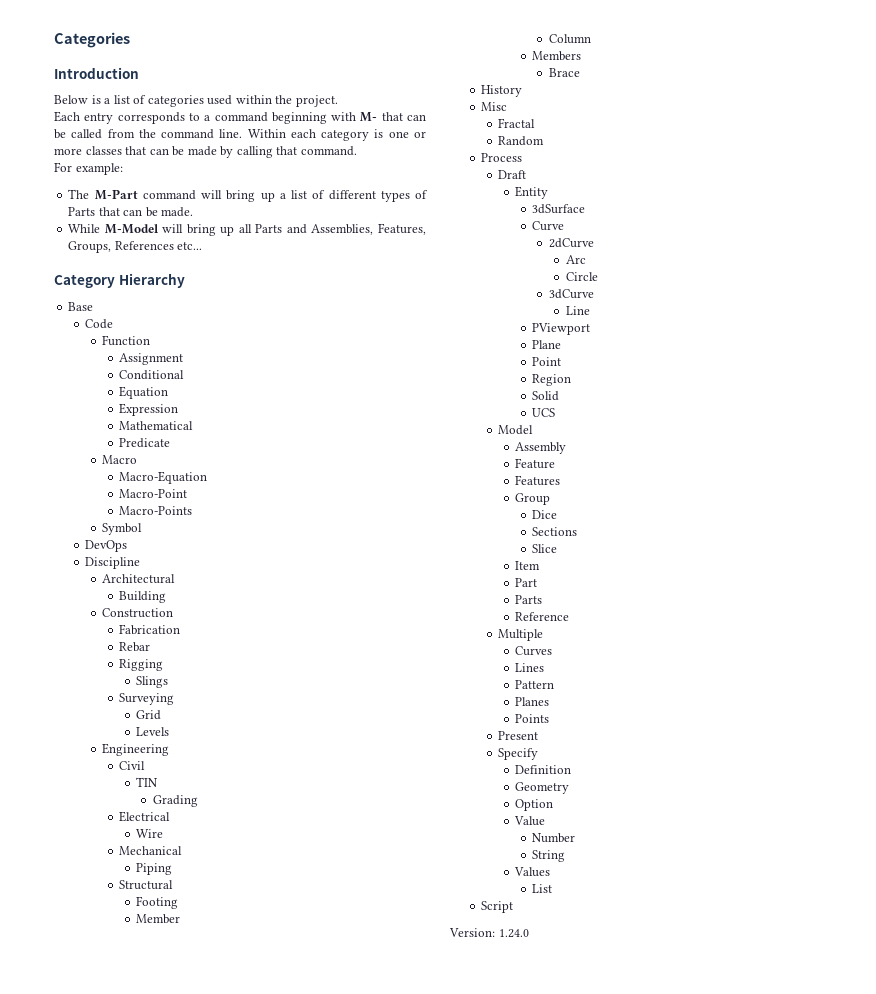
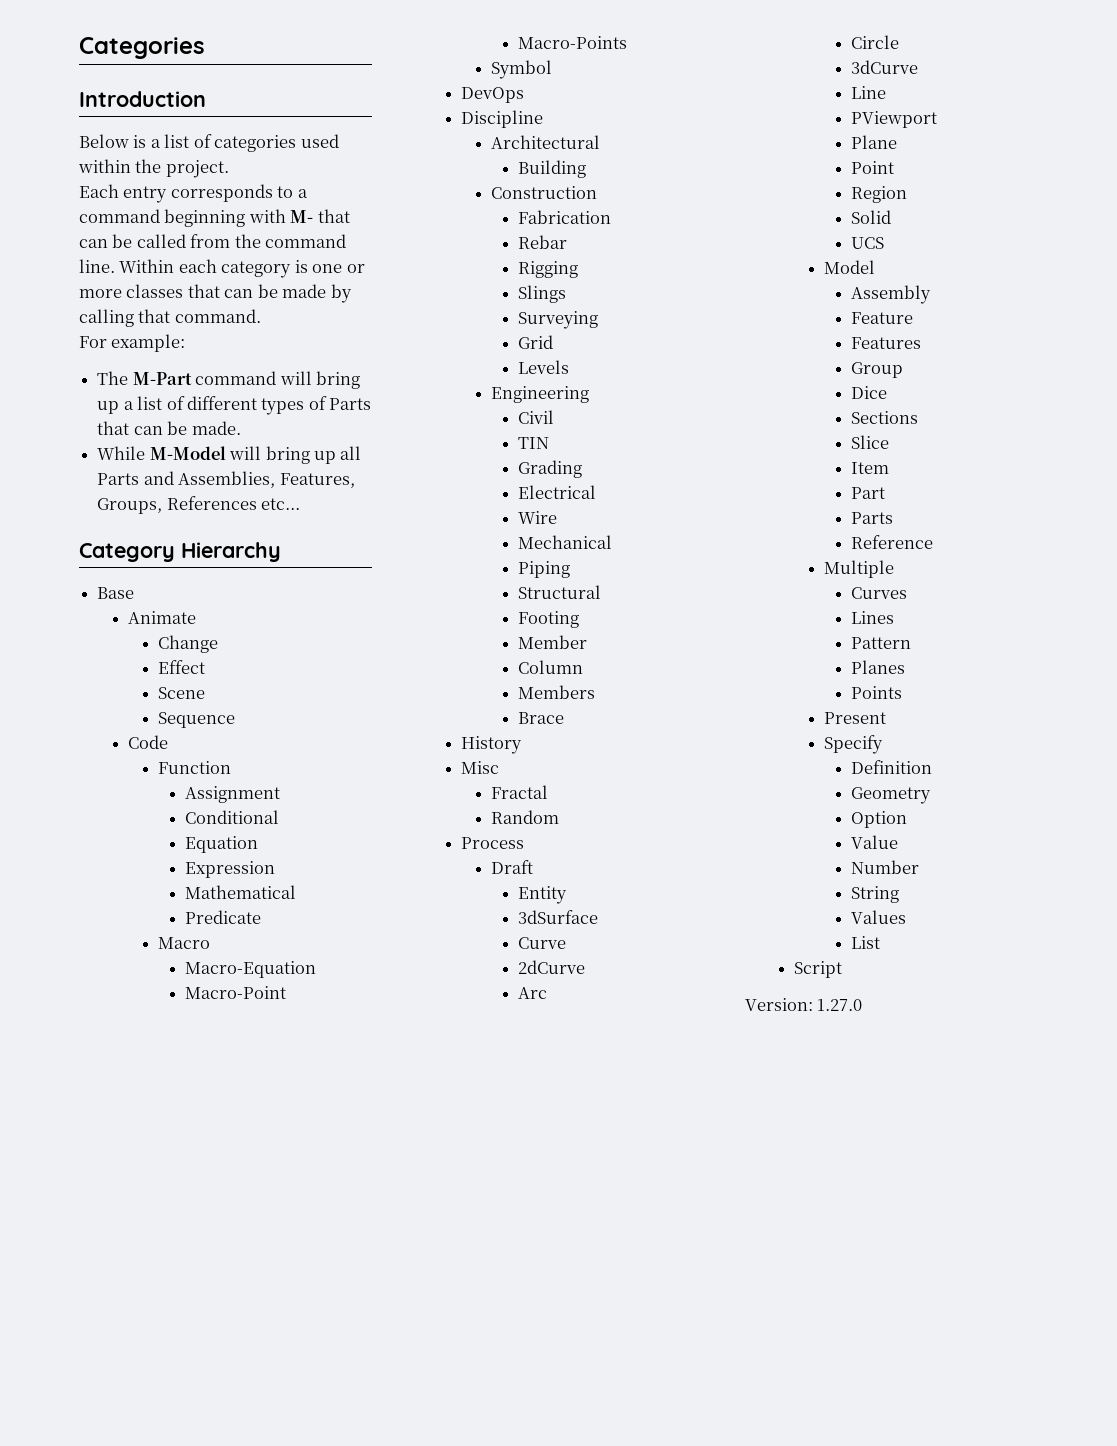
+ Animate
+ Change
+ Effect
+ Scene
+ Sequence
- Version: 1.24.0
+ Version: 1.27.0

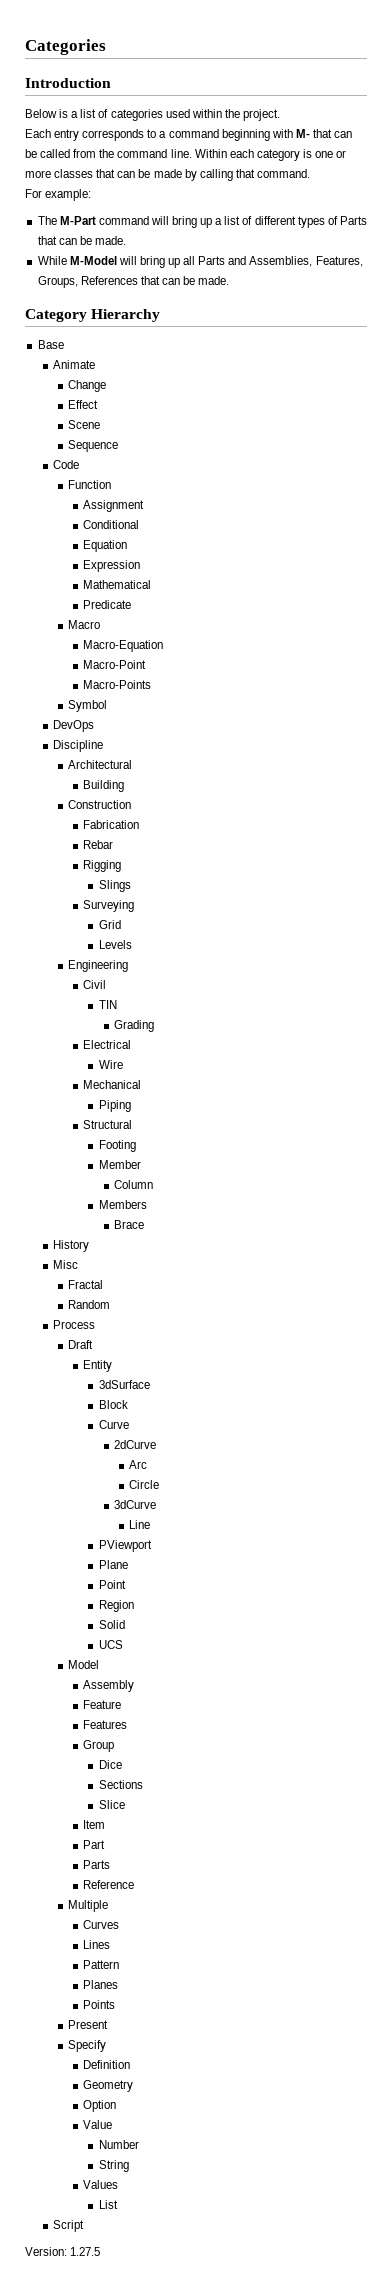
- While M-Model will bring up all Parts and Assemblies, Features, Groups, References etc...
+ While M-Model will bring up all Parts and Assemblies, Features, Groups, References that can be made.
+ Block
- Version: 1.27.0
+ Version: 1.27.5

